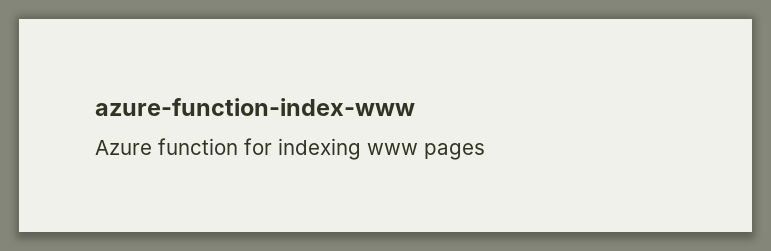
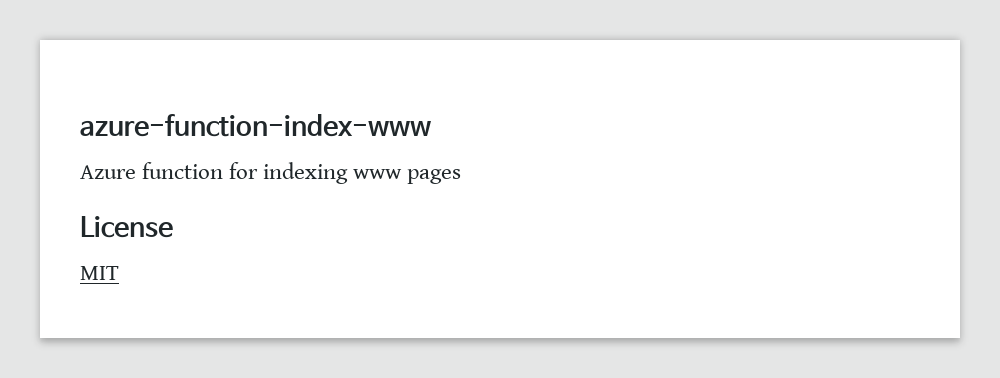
+ License
+ MIT

